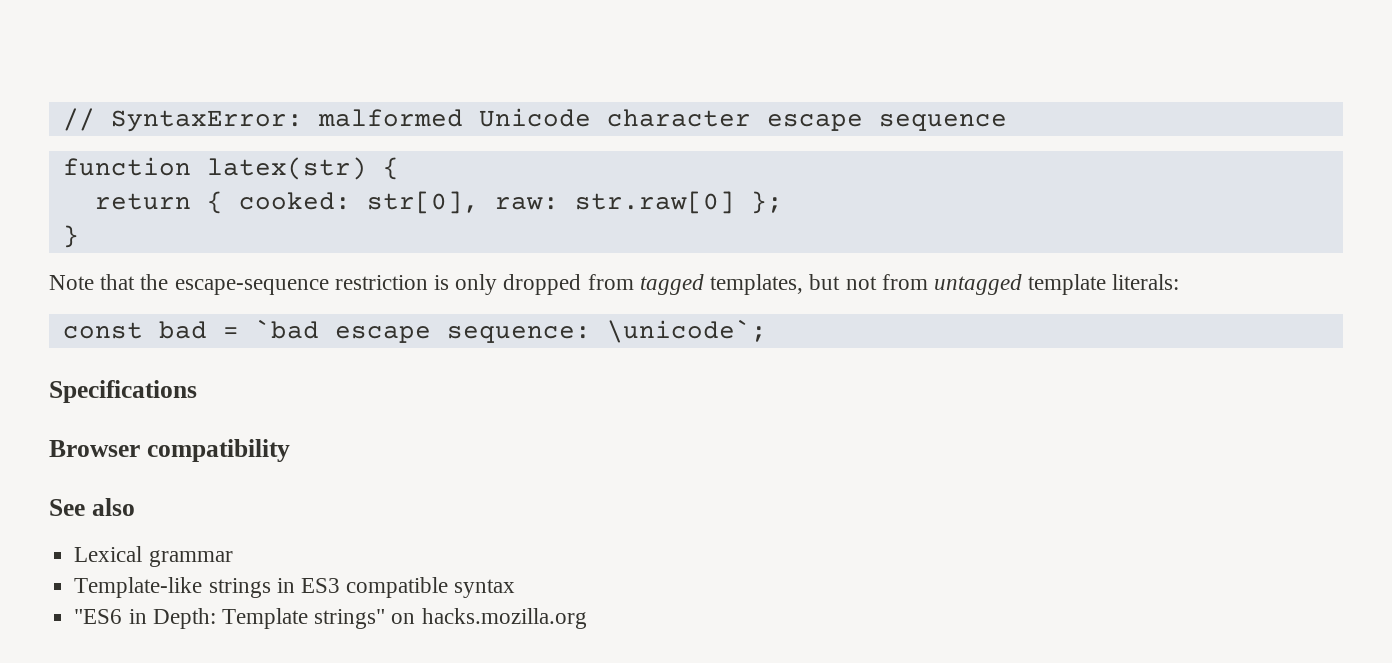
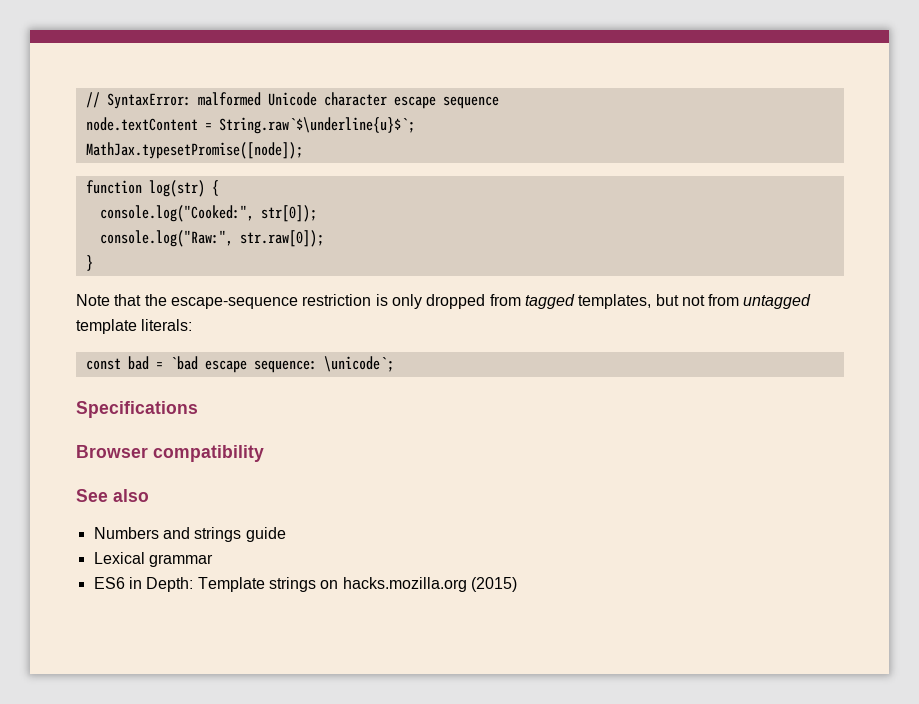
+ node.textContent = String.raw`$\underline{u}$`;
+ MathJax.typesetPromise([node]);
- function latex(str) {
+ function log(str) {
- return { cooked: str[0], raw: str.raw[0] };
+ console.log("Cooked:", str[0]);
+ console.log("Raw:", str.raw[0]);
+ Numbers and strings guide
  Lexical grammar
- Template-like strings in ES3 compatible syntax
- "ES6 in Depth: Template strings" on hacks.mozilla.org
+ ES6 in Depth: Template strings on hacks.mozilla.org (2015)

